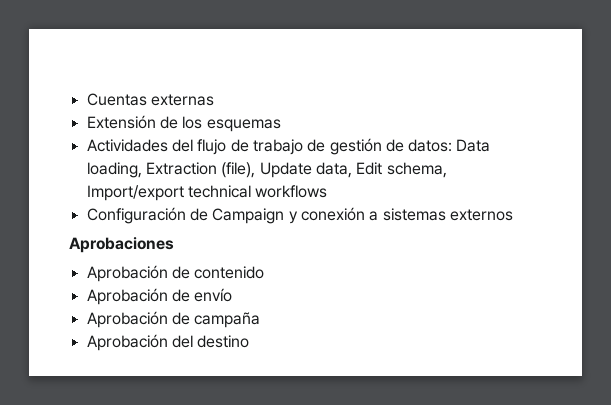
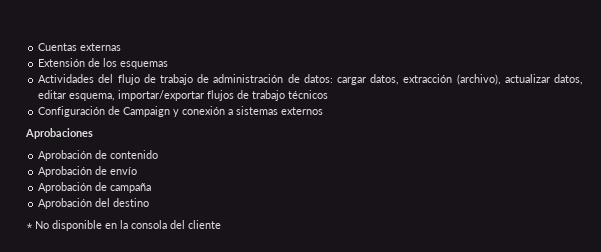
- Actividades del flujo de trabajo de gestión de datos: Data loading, Extraction (file), Update data, Edit schema, Import/export technical workflows
+ Actividades del flujo de trabajo de administración de datos: cargar datos, extracción (archivo), actualizar datos, editar esquema, importar/exportar flujos de trabajo técnicos
+ * No disponible en la consola del cliente

